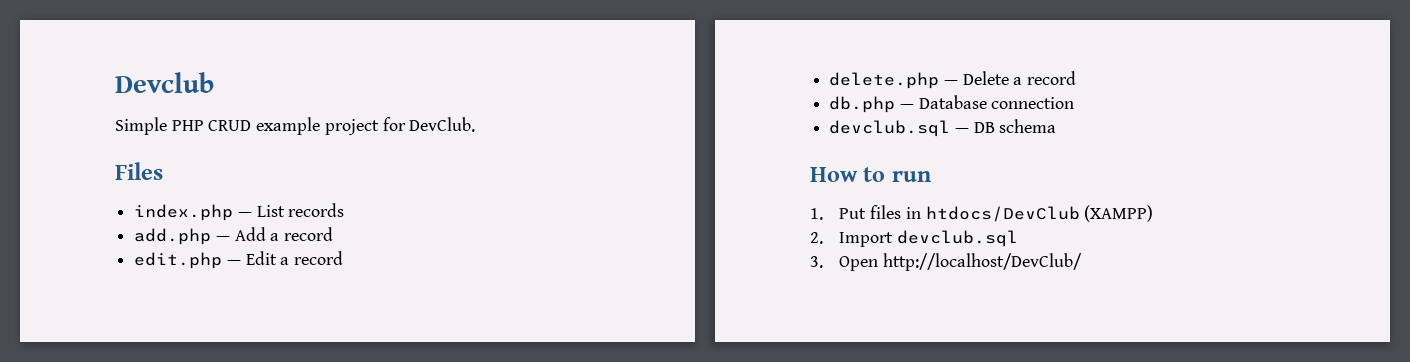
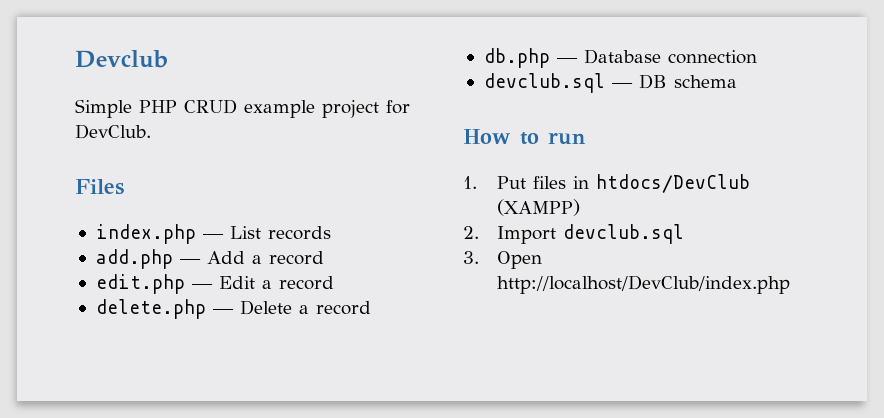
- 3. Open http://localhost/DevClub/
+ 3. Open http://localhost/DevClub/index.php

